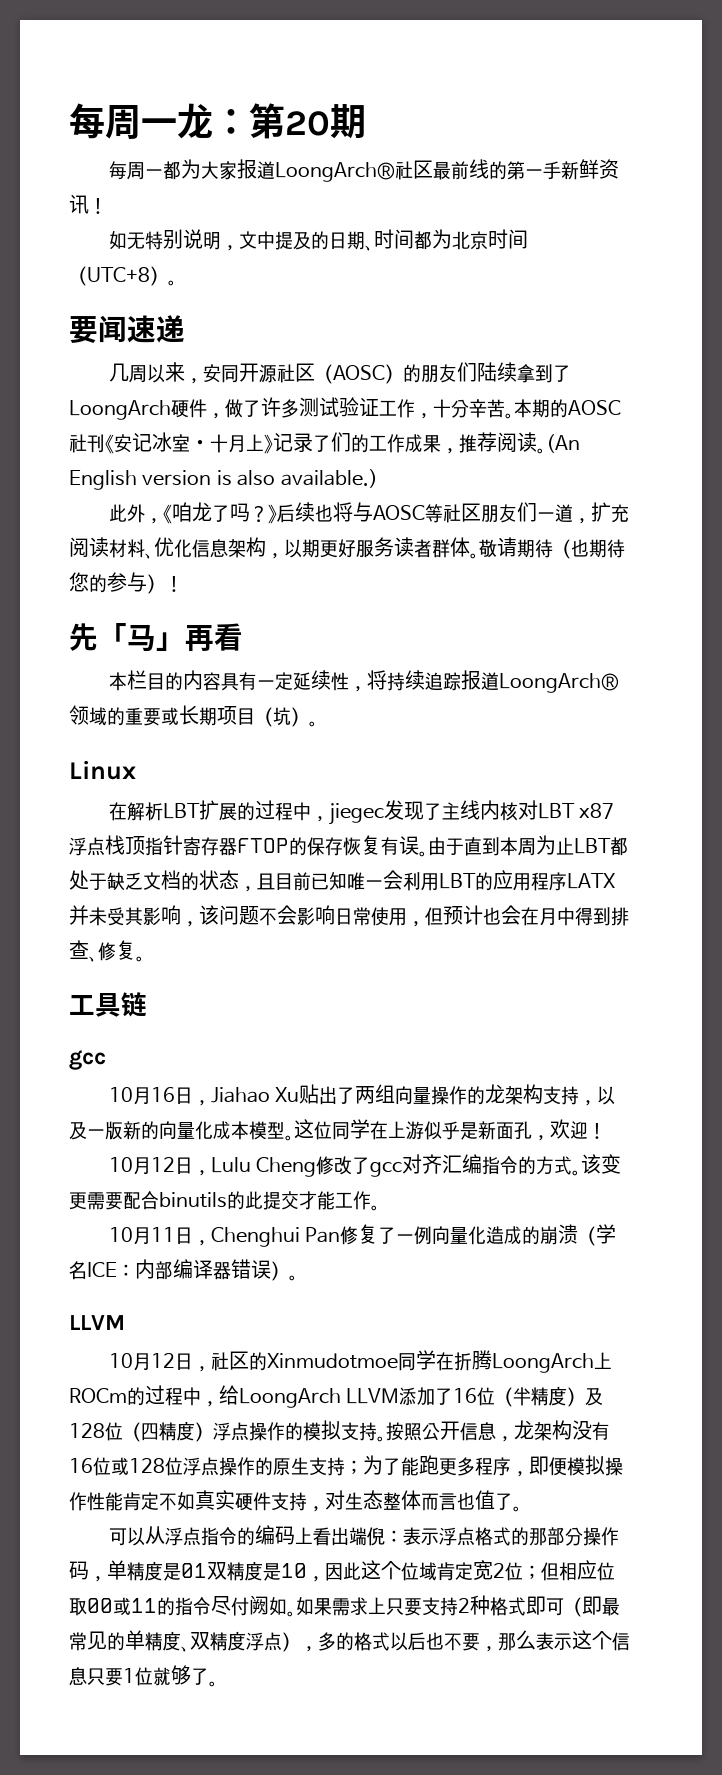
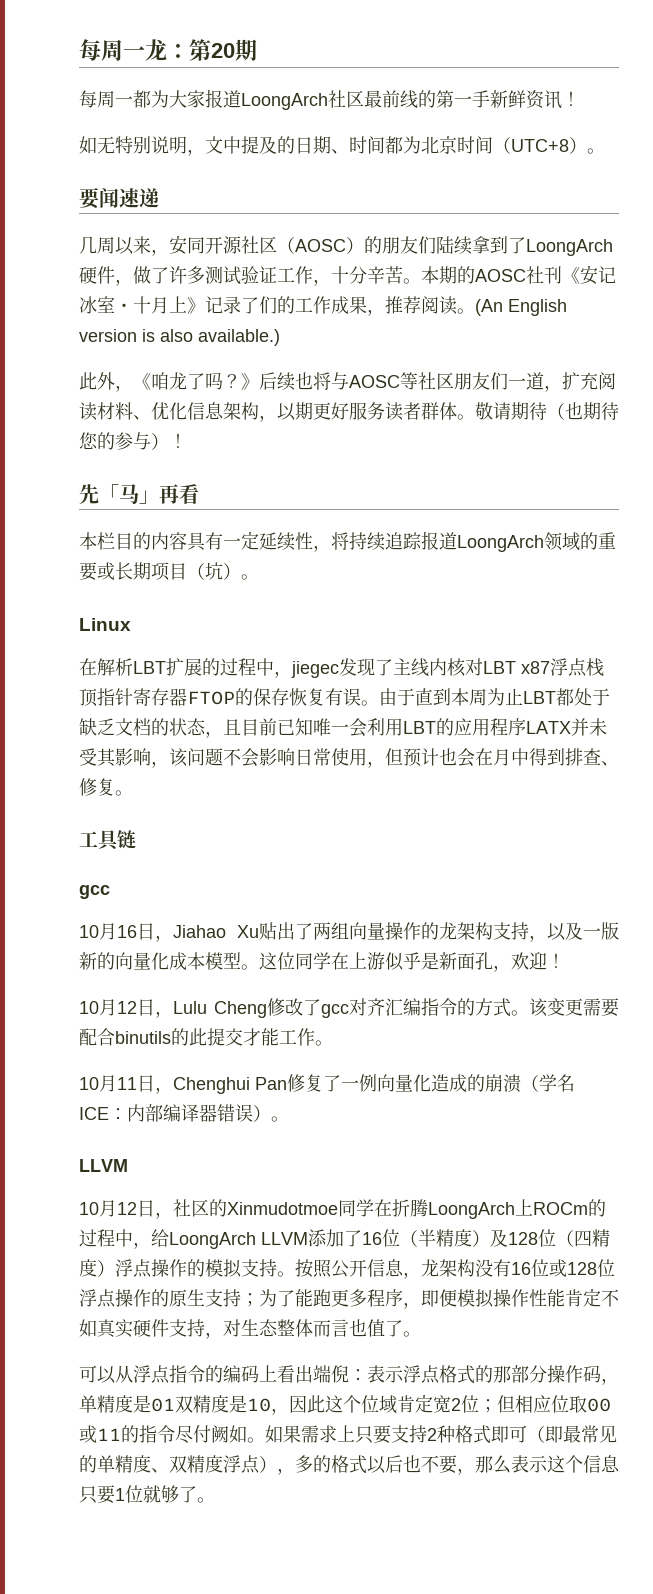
- 每周一都为大家报道LoongArch®社区最前线的第一手新鲜资讯！
+ 每周一都为大家报道LoongArch社区最前线的第一手新鲜资讯！
- 本栏目的内容具有一定延续性，将持续追踪报道LoongArch®领域的重要或长期项目（坑）。
+ 本栏目的内容具有一定延续性，将持续追踪报道LoongArch领域的重要或长期项目（坑）。

